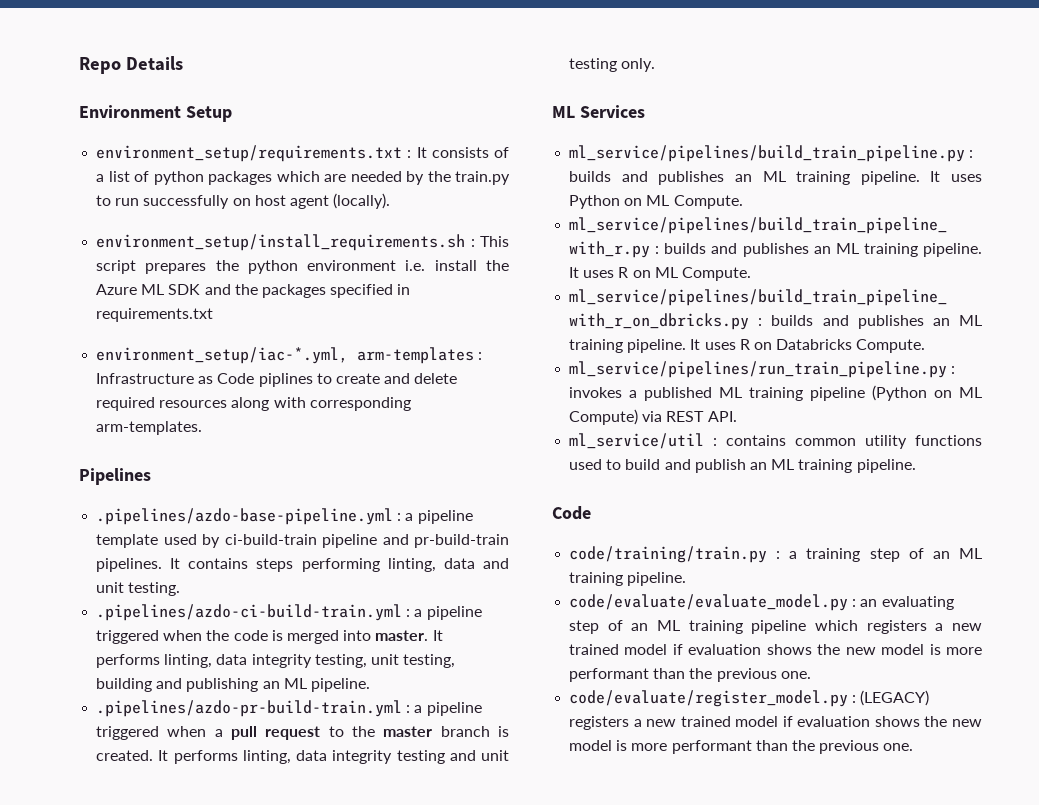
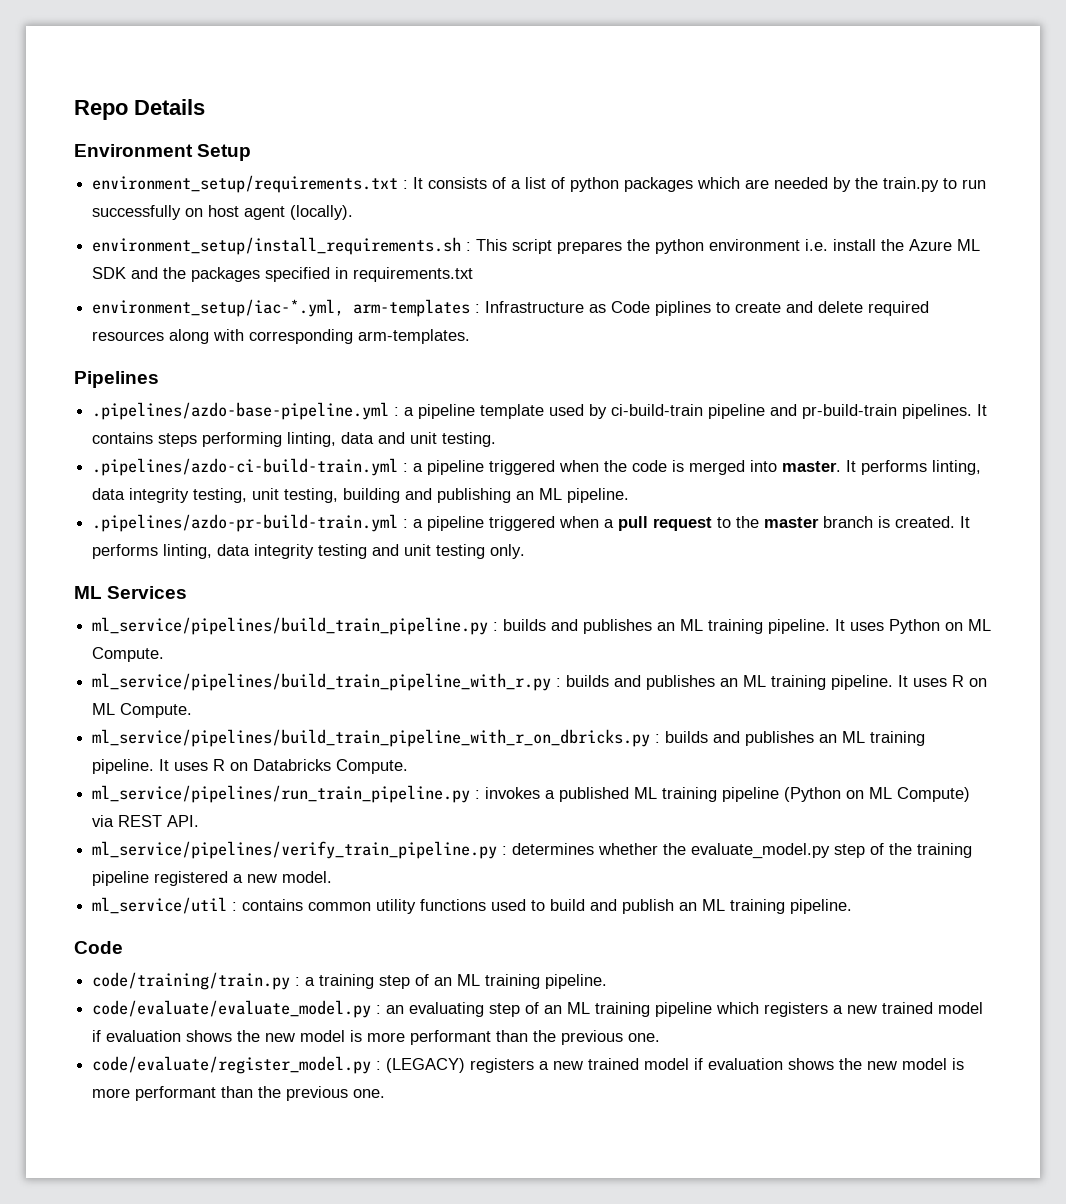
+ ml_service/pipelines/verify_train_pipeline.py : determines whether the evaluate_model.py step of the training pipeline registered a new model.

